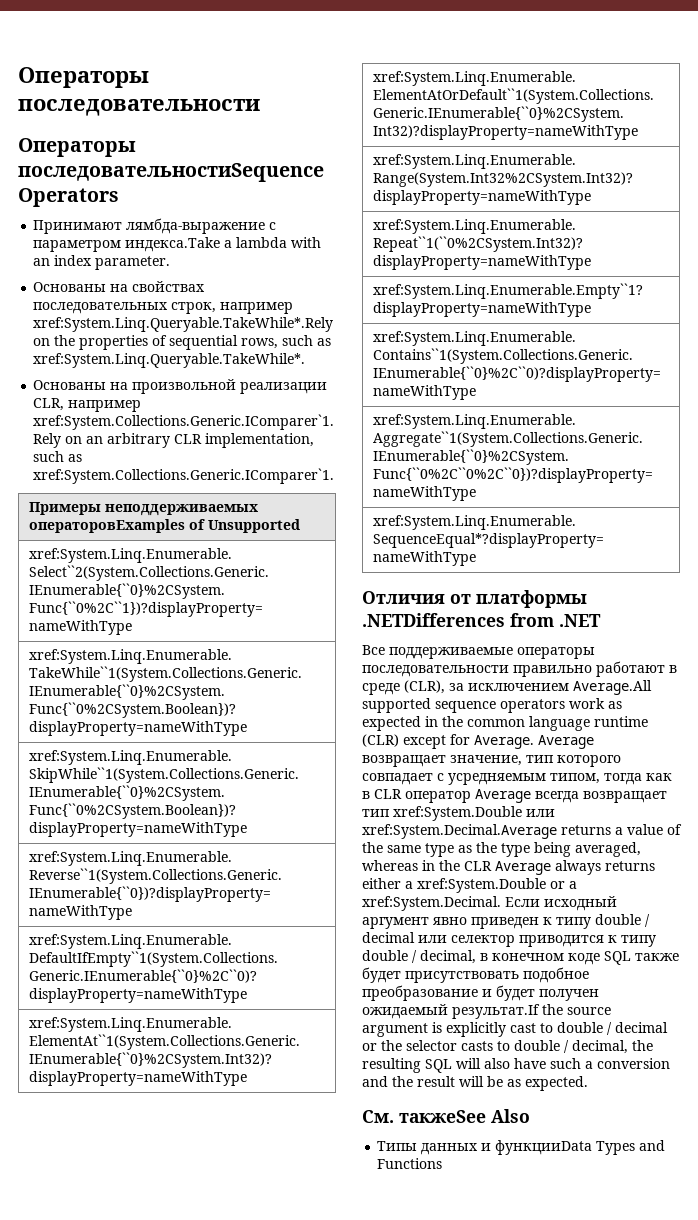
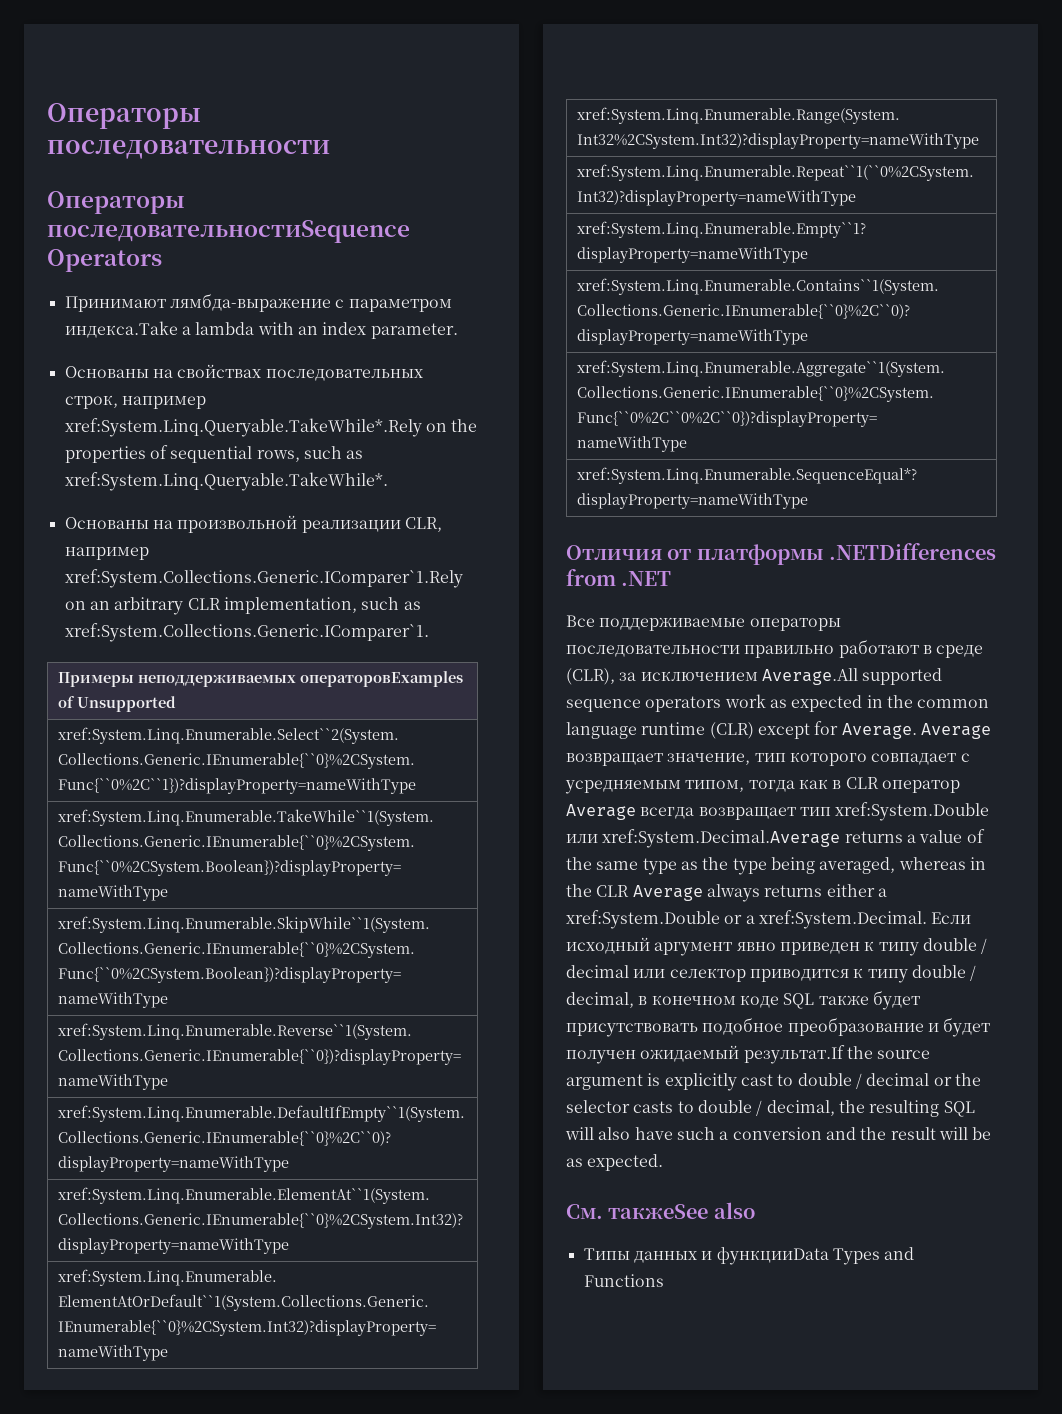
- См. такжеSee Also
+ См. такжеSee also

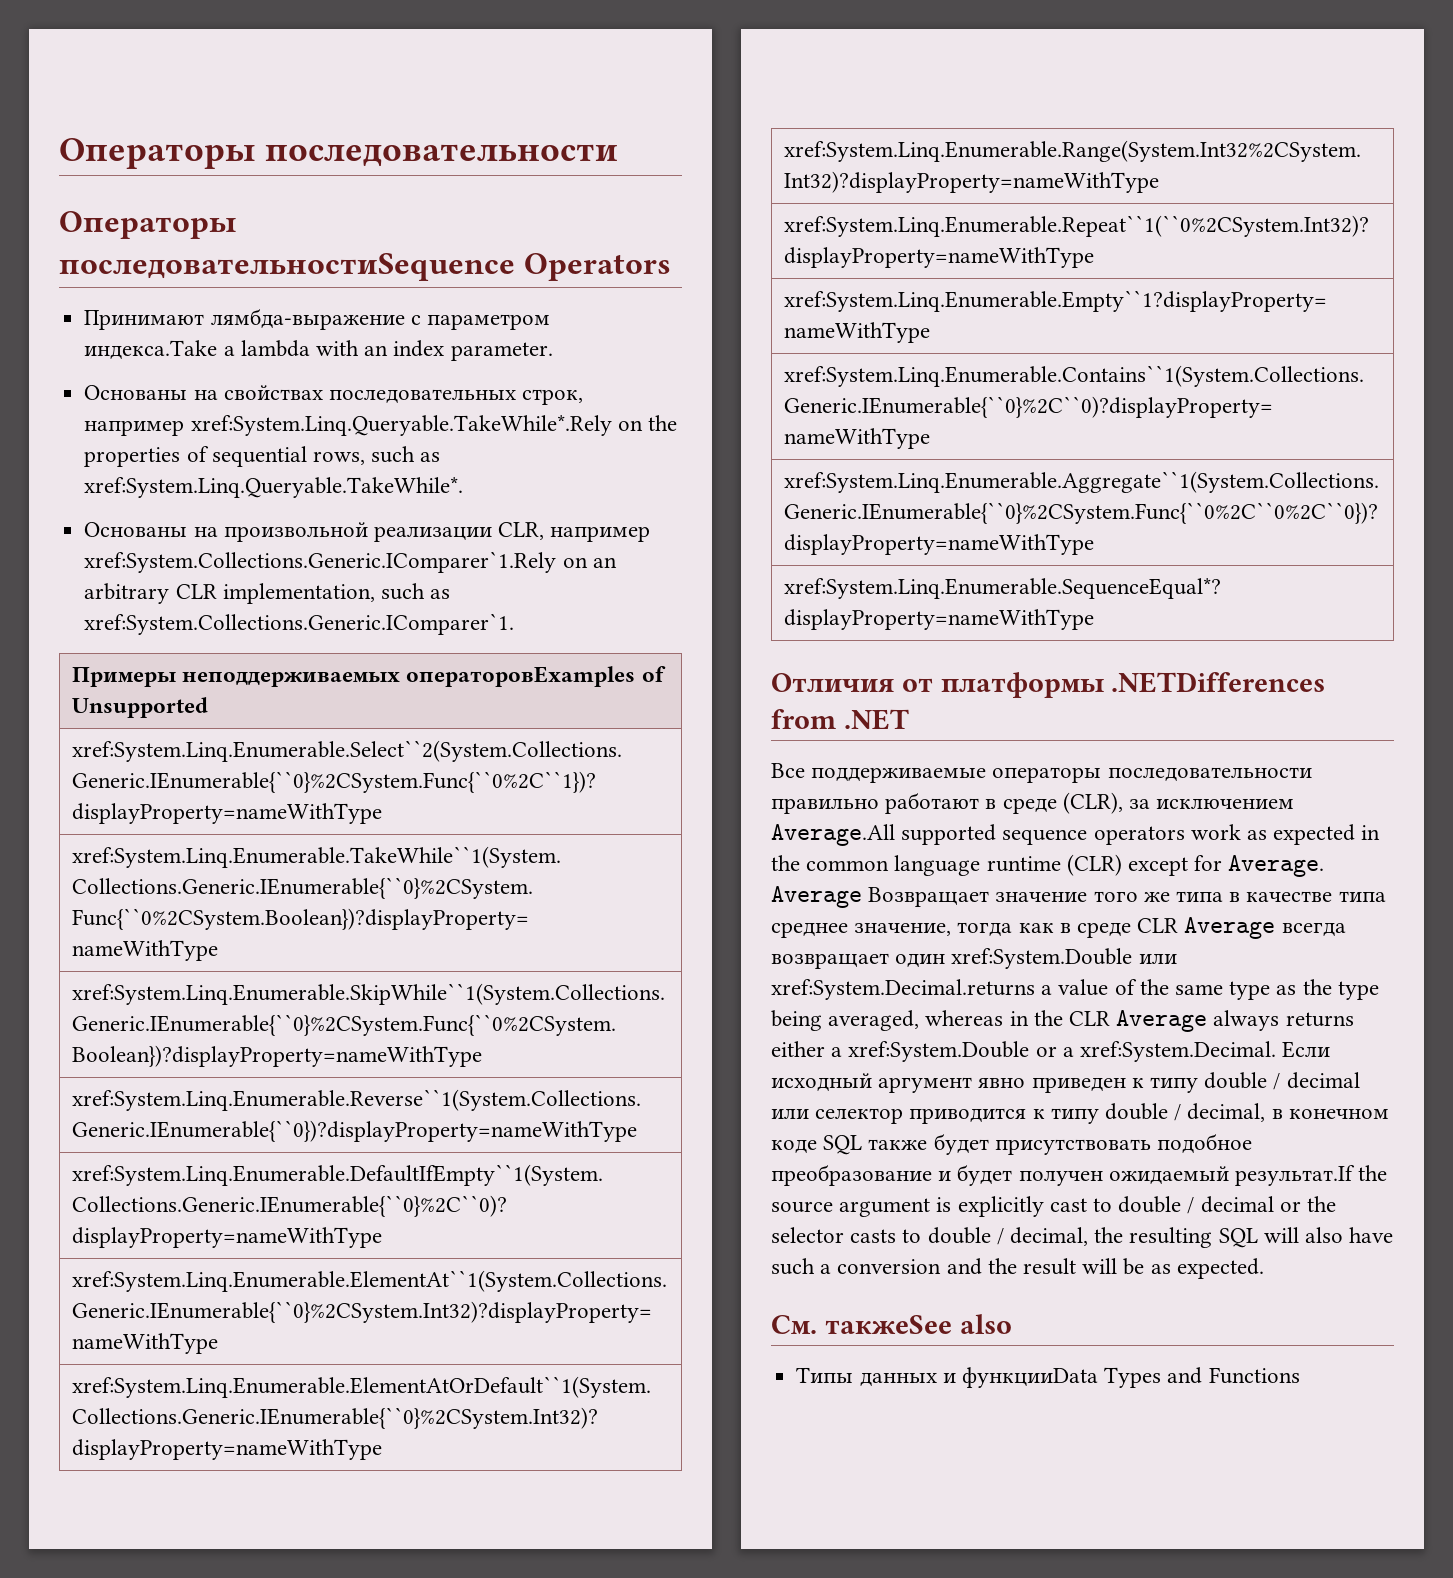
- Average возвращает значение, тип которого совпадает с усредняемым типом, тогда как в CLR оператор Average всегда возвращает тип xref:System.Double или xref:System.Decimal.Average returns a value of the same type as the type being averaged, whereas in the CLR Average always returns either a xref:System.Double or a xref:System.Decimal. Если исходный аргумент явно приведен к типу double / decimal или селектор приводится к типу double / decimal, в конечном коде SQL также будет присутствовать подобное преобразование и будет получен ожидаемый результат.If the source argument is explicitly cast to double / decimal or the selector casts to double / decimal, the resulting SQL will also have such a conversion and the result will be as expected.
+ Average Возвращает значение того же типа в качестве типа среднее значение, тогда как в среде CLR Average всегда возвращает один xref:System.Double или xref:System.Decimal.returns a value of the same type as the type being averaged, whereas in the CLR Average always returns either a xref:System.Double or a xref:System.Decimal. Если исходный аргумент явно приведен к типу double / decimal или селектор приводится к типу double / decimal, в конечном коде SQL также будет присутствовать подобное преобразование и будет получен ожидаемый результат.If the source argument is explicitly cast to double / decimal or the selector casts to double / decimal, the resulting SQL will also have such a conversion and the result will be as expected.

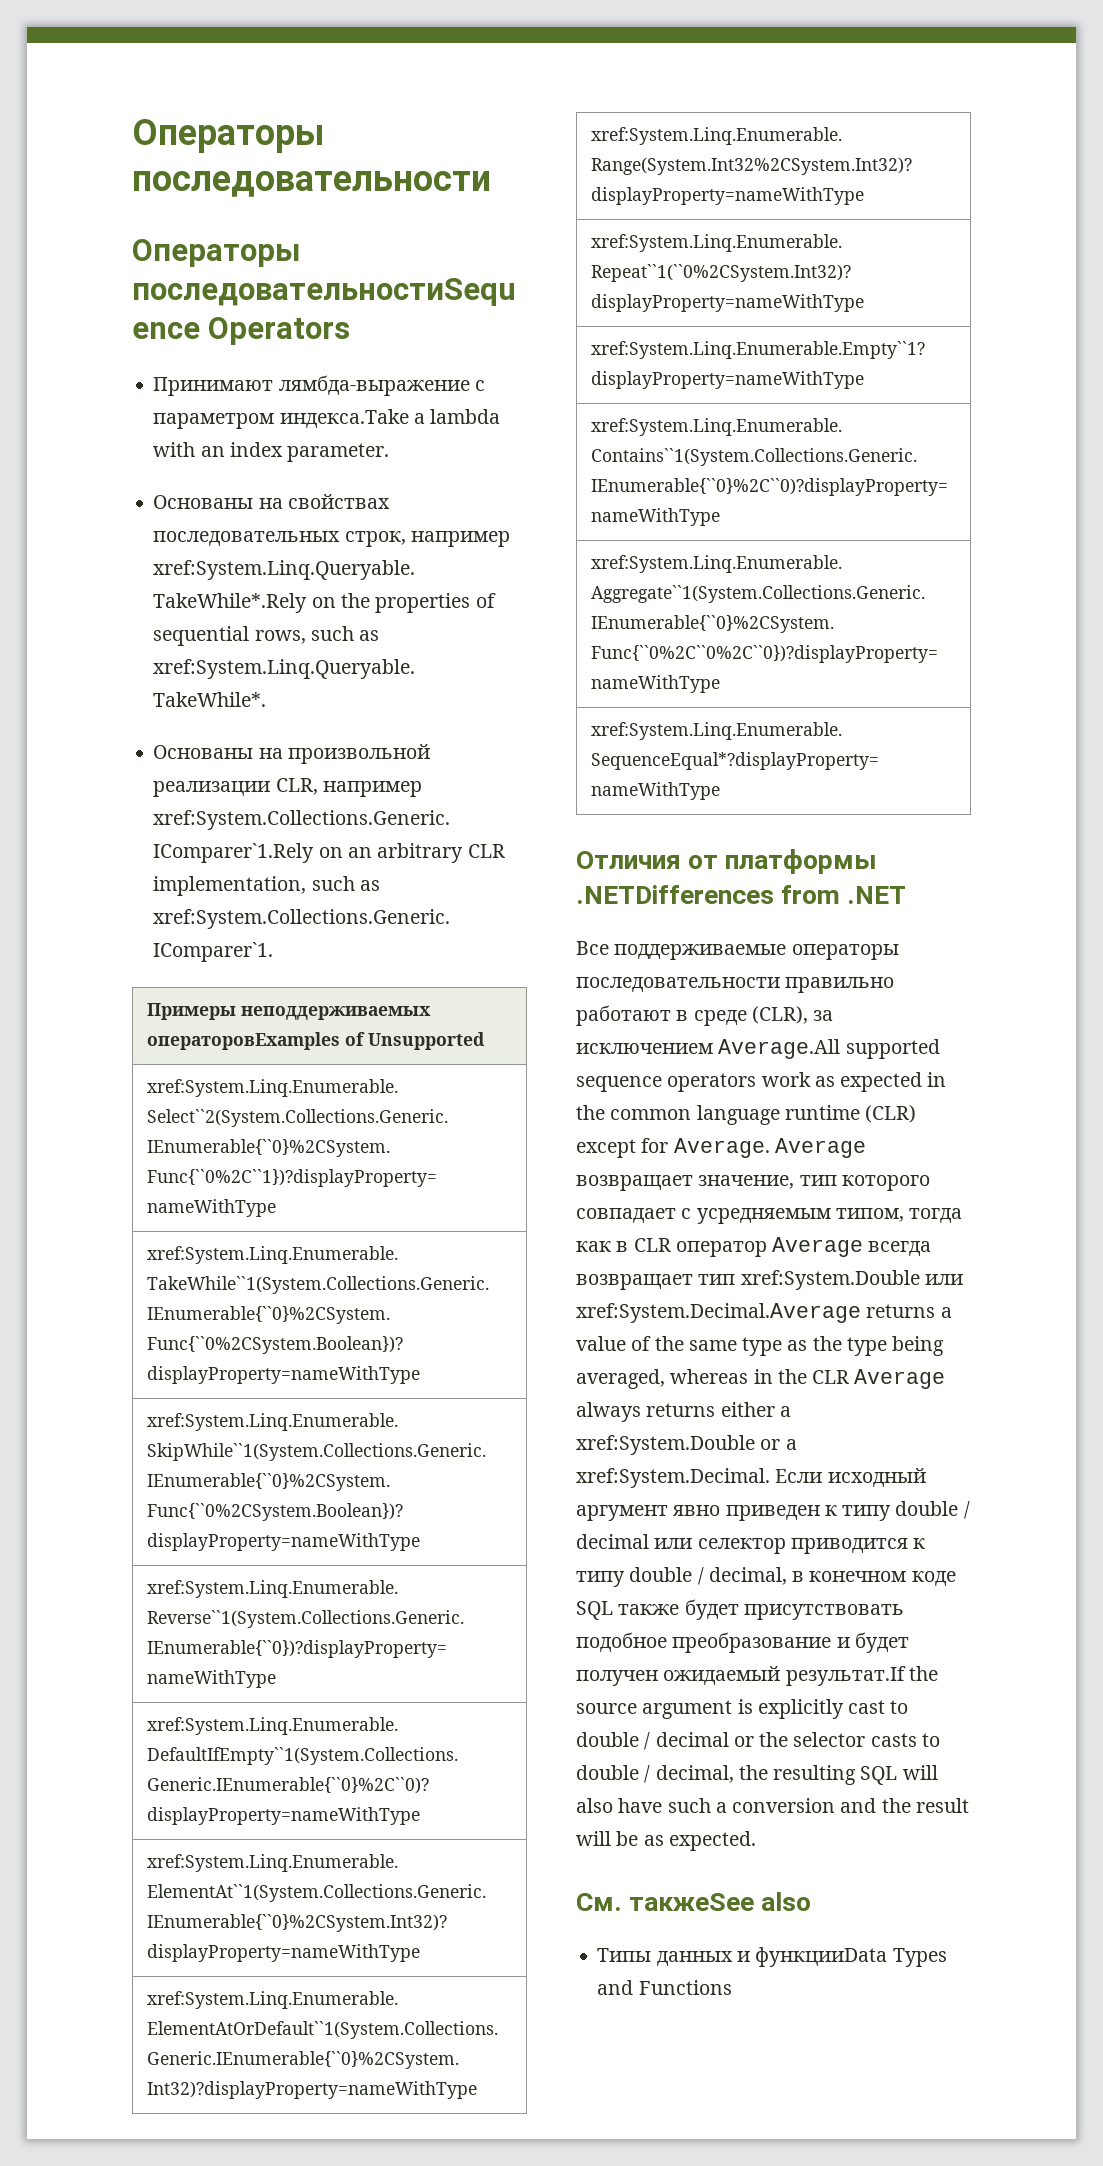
- Average Возвращает значение того же типа в качестве типа среднее значение, тогда как в среде CLR Average всегда возвращает один xref:System.Double или xref:System.Decimal.returns a value of the same type as the type being averaged, whereas in the CLR Average always returns either a xref:System.Double or a xref:System.Decimal. Если исходный аргумент явно приведен к типу double / decimal или селектор приводится к типу double / decimal, в конечном коде SQL также будет присутствовать подобное преобразование и будет получен ожидаемый результат.If the source argument is explicitly cast to double / decimal or the selector casts to double / decimal, the resulting SQL will also have such a conversion and the result will be as expected.
+ Average возвращает значение, тип которого совпадает с усредняемым типом, тогда как в CLR оператор Average всегда возвращает тип xref:System.Double или xref:System.Decimal.Average returns a value of the same type as the type being averaged, whereas in the CLR Average always returns either a xref:System.Double or a xref:System.Decimal. Если исходный аргумент явно приведен к типу double / decimal или селектор приводится к типу double / decimal, в конечном коде SQL также будет присутствовать подобное преобразование и будет получен ожидаемый результат.If the source argument is explicitly cast to double / decimal or the selector casts to double / decimal, the resulting SQL will also have such a conversion and the result will be as expected.

